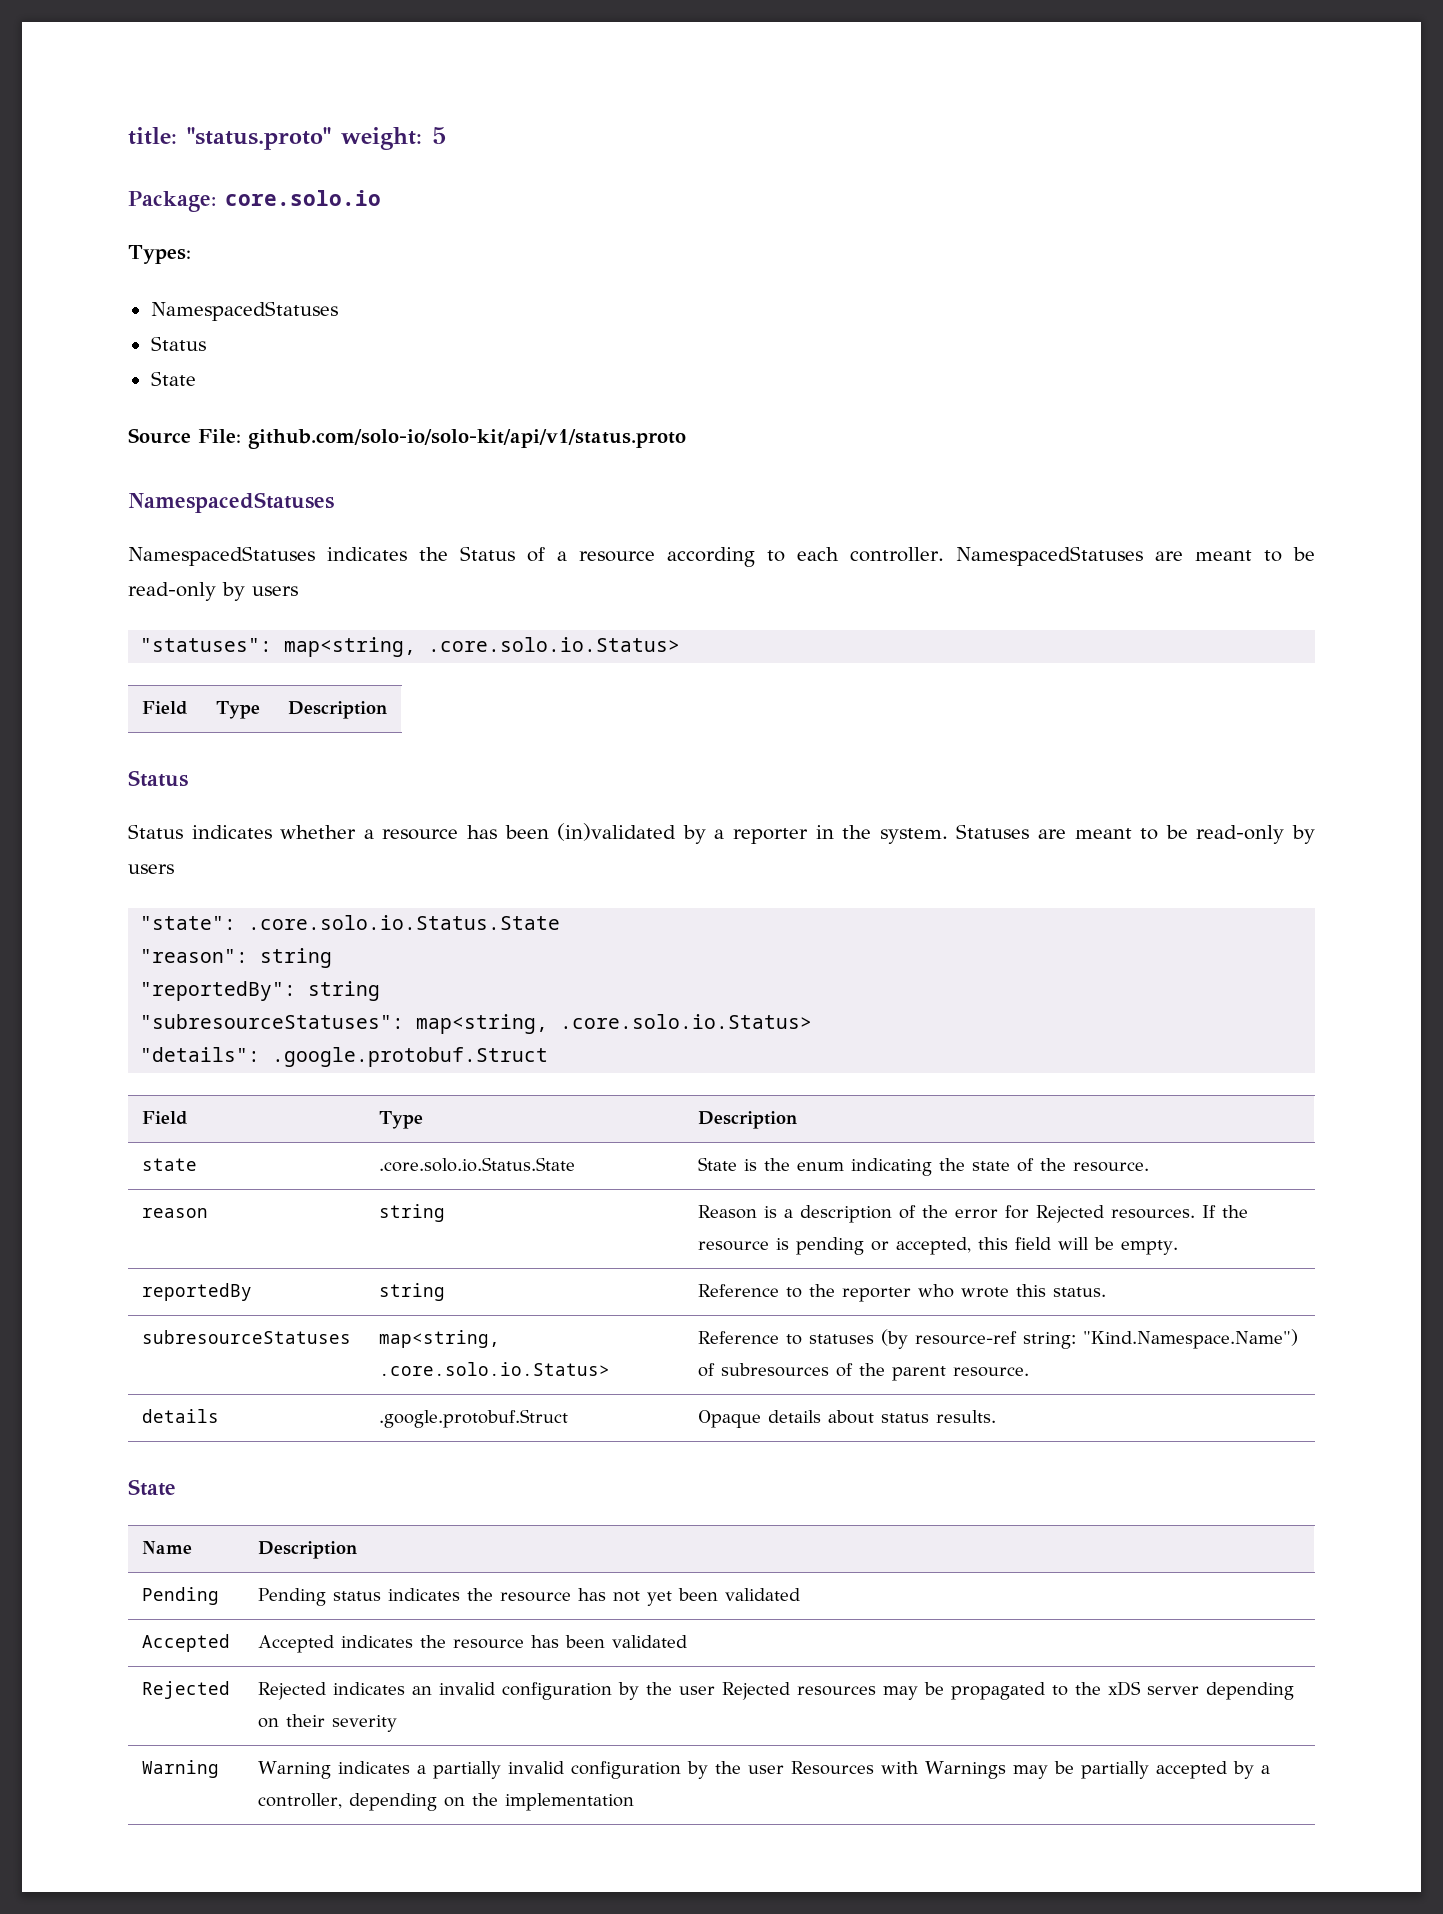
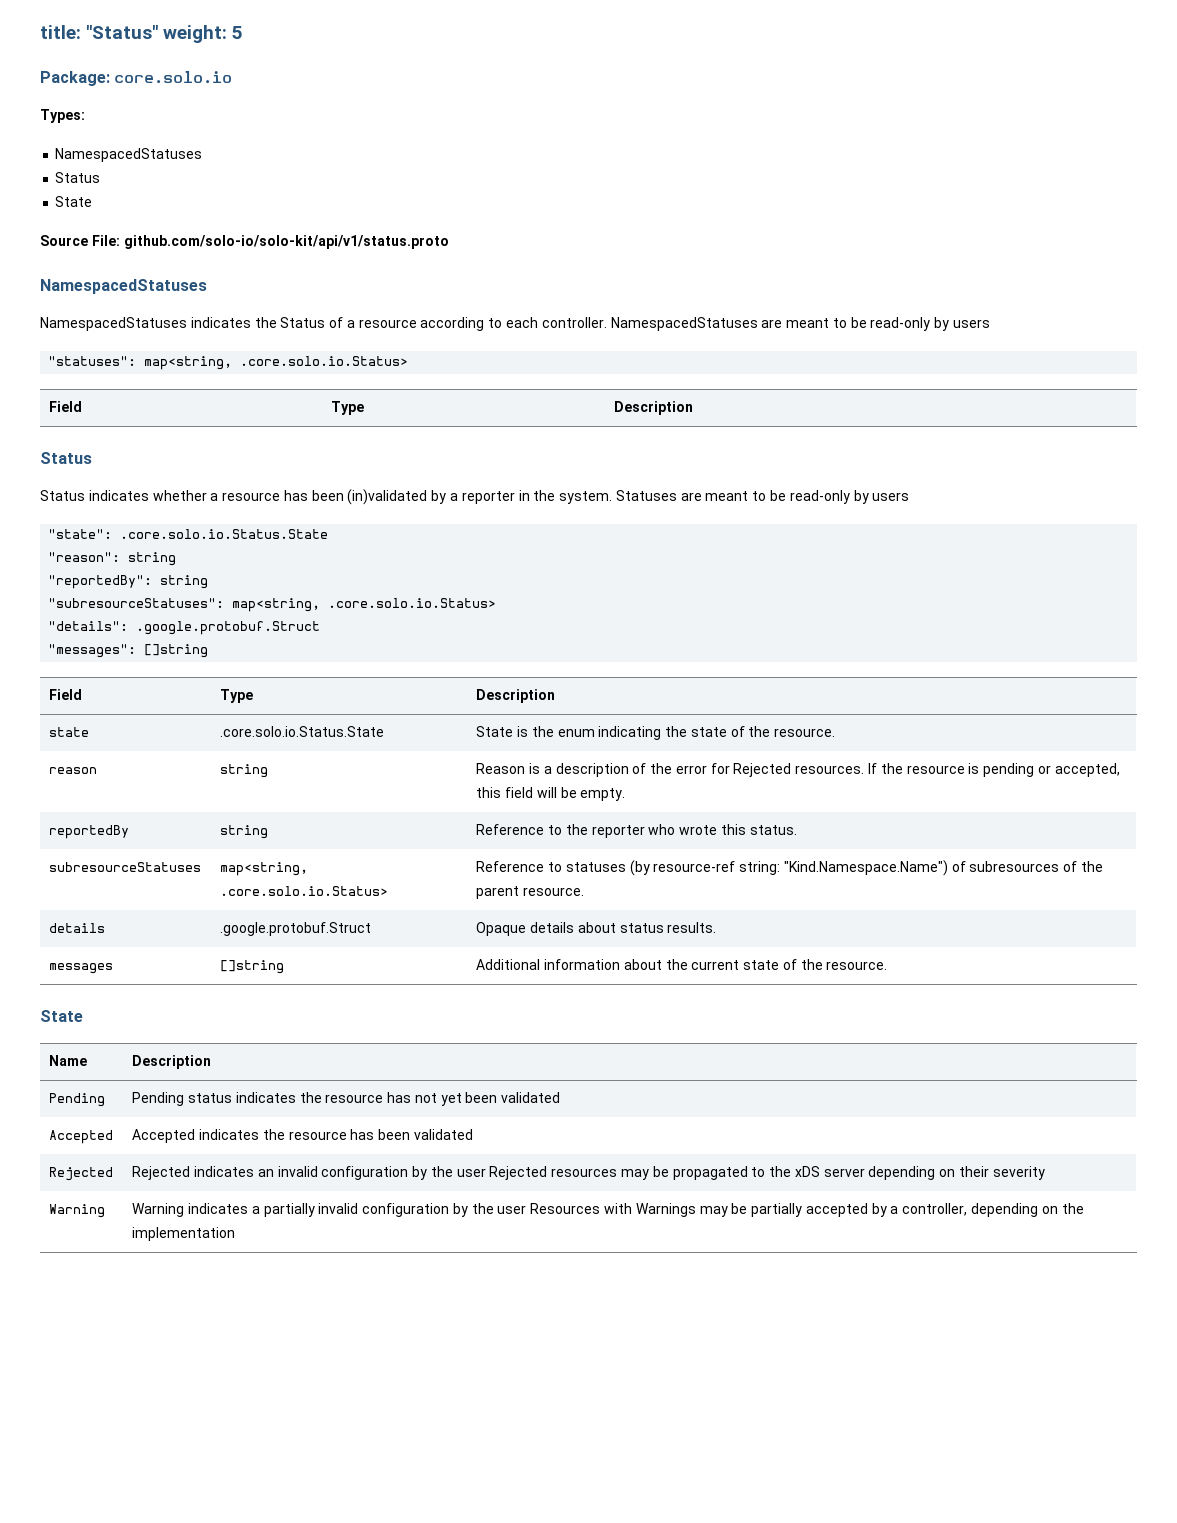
- title: "status.proto" weight: 5
+ title: "Status" weight: 5
+ "messages": []string
+ messages | []string | Additional information about the current state of the resource.

